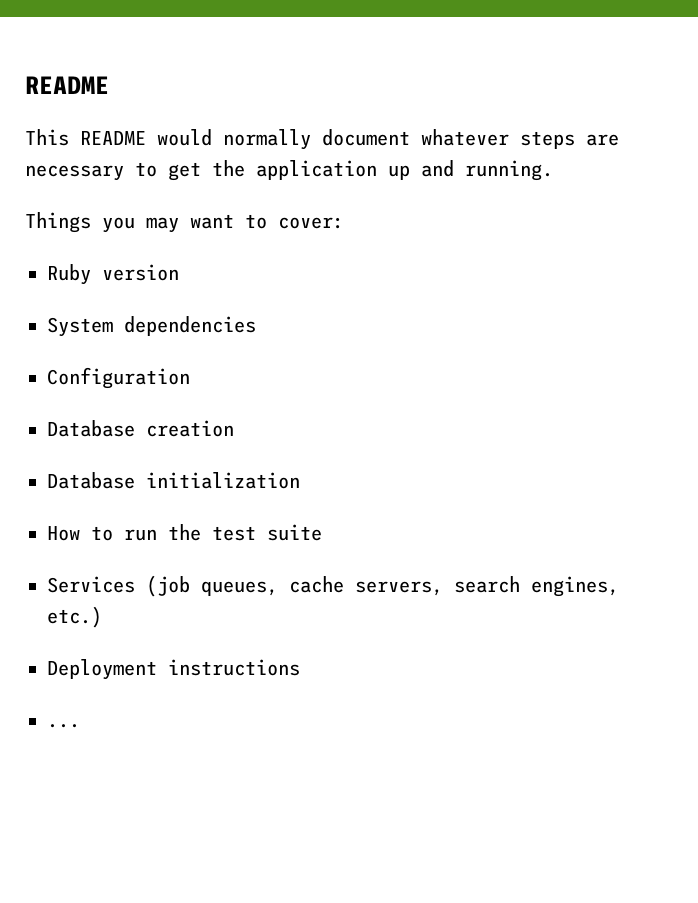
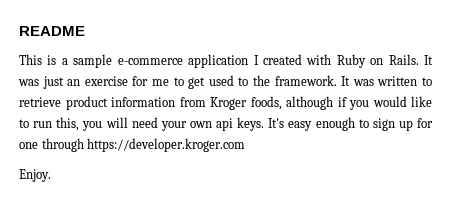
- This README would normally document whatever steps are necessary to get the application up and running.
- Things you may want to cover:
- Ruby version
- System dependencies
- Configuration
- Database creation
- Database initialization
- How to run the test suite
- Services (job queues, cache servers, search engines, etc.)
- Deployment instructions
- ...
+ This is a sample e-commerce application I created with Ruby on Rails. It was just an exercise for me to get used to the framework. It was written to retrieve product information from Kroger foods, although if you would like to run this, you will need your own api keys. It's easy enough to sign up for one through https://developer.kroger.com
+ Enjoy.

